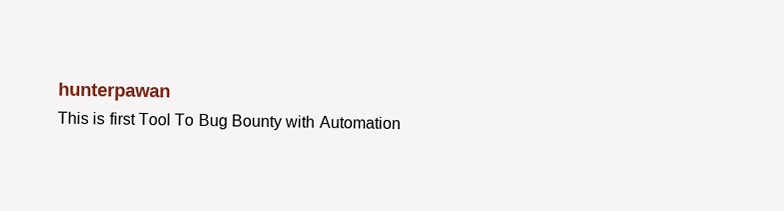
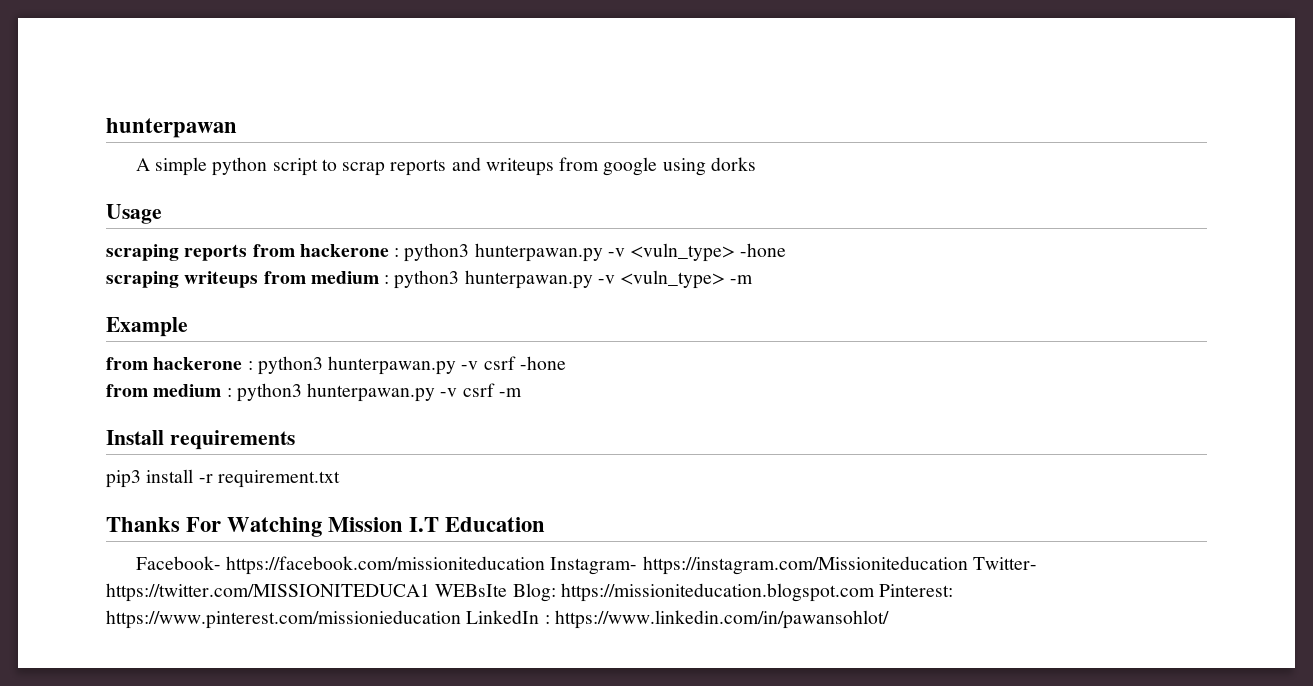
- This is first Tool To Bug Bounty with Automation
+ A simple python script to scrap reports and writeups from google using dorks
+ Usage
+ scraping reports from hackerone : python3 hunterpawan.py -v <vuln_type> -hone
+ scraping writeups from medium : python3 hunterpawan.py -v <vuln_type> -m
+ Example
+ from hackerone : python3 hunterpawan.py -v csrf -hone
+ from medium : python3 hunterpawan.py -v csrf -m
+ Install requirements
+ pip3 install -r requirement.txt
+ Thanks For Watching Mission I.T Education
+ Facebook- https://facebook.com/missioniteducation Instagram- https://instagram.com/Missioniteducation Twitter- https://twitter.com/MISSIONITEDUCA1 WEBsIte Blog: https://missioniteducation.blogspot.com Pinterest: https://www.pinterest.com/missionieducation LinkedIn : https://www.linkedin.com/in/pawansohlot/

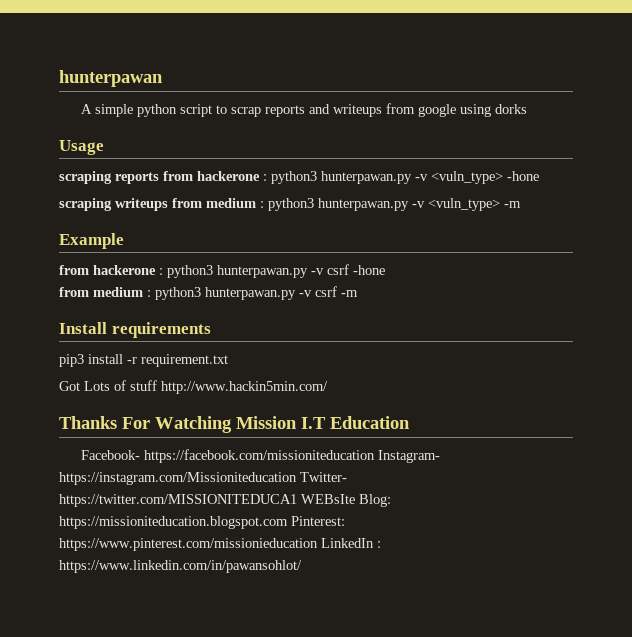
+ Got Lots of stuff http://www.hackin5min.com/

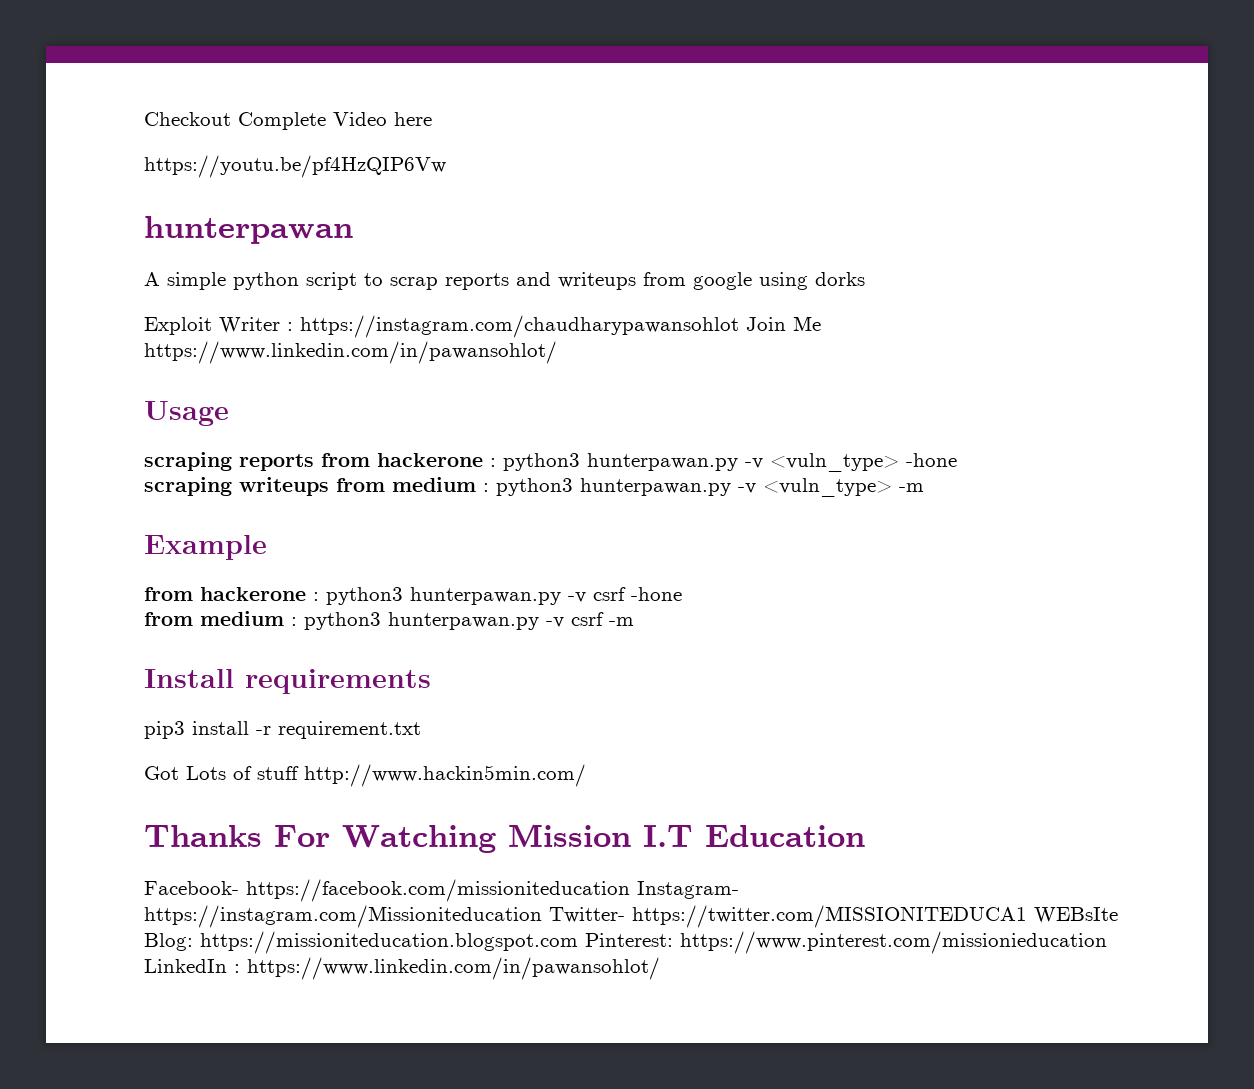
+ Checkout Complete Video here
+ https://youtu.be/pf4HzQIP6Vw
+ Exploit Writer : https://instagram.com/chaudharypawansohlot Join Me https://www.linkedin.com/in/pawansohlot/

